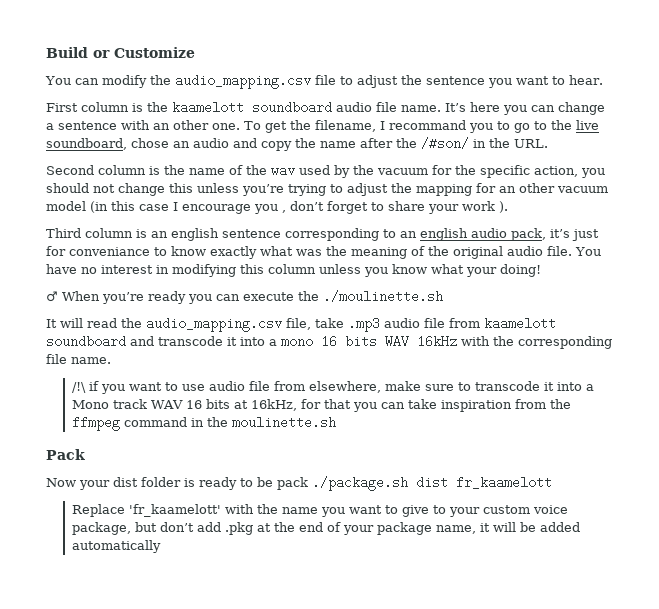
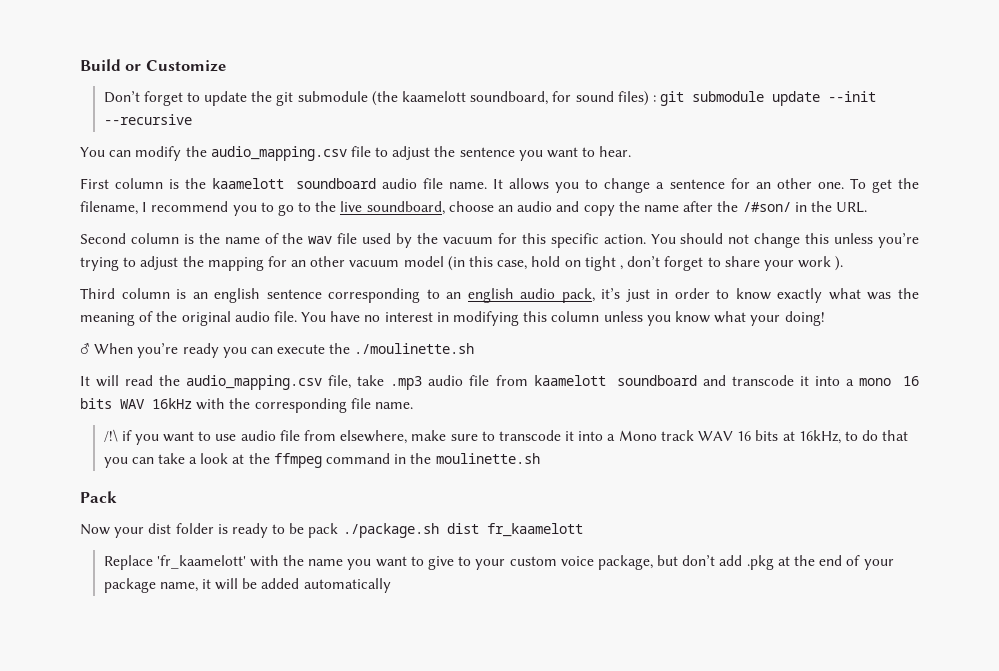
+ Don’t forget to update the git submodule (the kaamelott soundboard, for sound files) : git submodule update --init --recursive
- It’s here you can change a sentence with an other one.
+ It allows you to change a sentence for an other one.
- To get the filename, I recommand you to go to the live soundboard, chose an audio and copy the name after the /#son/ in the URL.
+ To get the filename, I recommend you to go to the live soundboard, choose an audio and copy the name after the /#son/ in the URL.
- Second column is the name of the wav used by the vacuum for the specific action, you should not change this unless you’re trying to adjust the mapping for an other vacuum model (in this case I encourage you , don’t forget to share your work ).
+ Second column is the name of the wav file used by the vacuum for this specific action. You should not change this unless you’re trying to adjust the mapping for an other vacuum model (in this case, hold on tight , don’t forget to share your work ).
- Third column is an english sentence corresponding to an english audio pack, it’s just for conveniance to know exactly what was the meaning of the original audio file.
+ Third column is an english sentence corresponding to an english audio pack, it’s just in order to know exactly what was the meaning of the original audio file.
- /!\ if you want to use audio file from elsewhere, make sure to transcode it into a Mono track WAV 16 bits at 16kHz, for that you can take inspiration from the ffmpeg command in the moulinette.sh
+ /!\ if you want to use audio file from elsewhere, make sure to transcode it into a Mono track WAV 16 bits at 16kHz, to do that you can take a look at the ffmpeg command in the moulinette.sh

